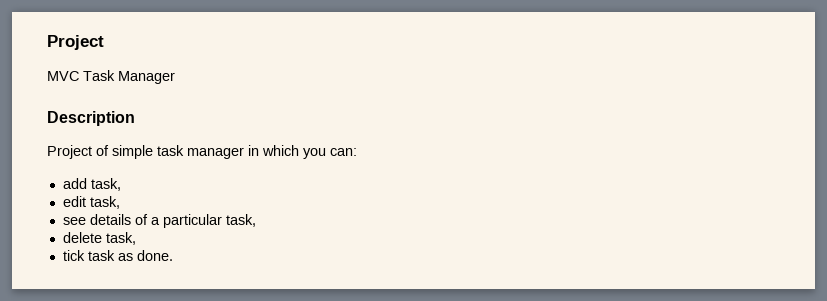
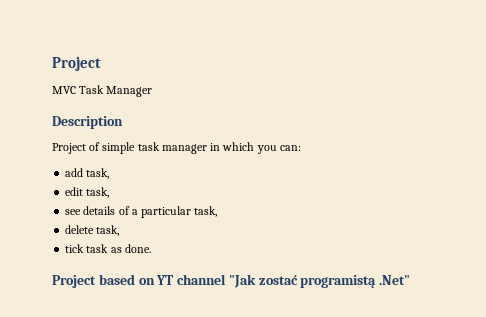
+ Project based on YT channel "Jak zostać programistą .Net"

